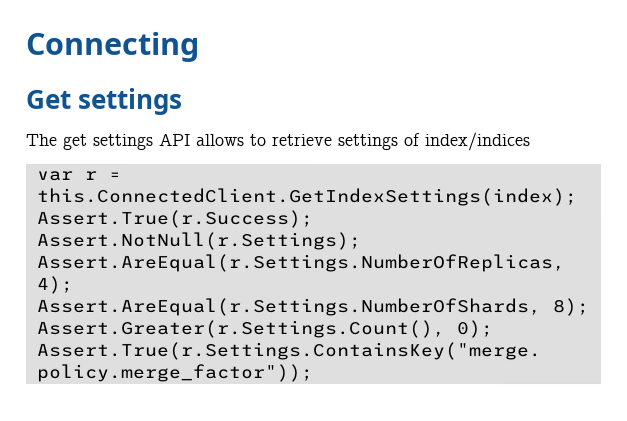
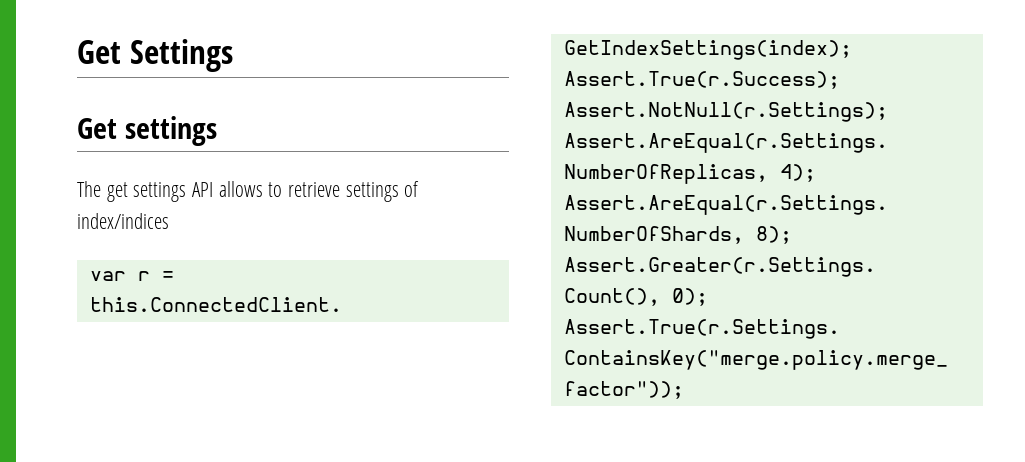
- Connecting
+ Get Settings

